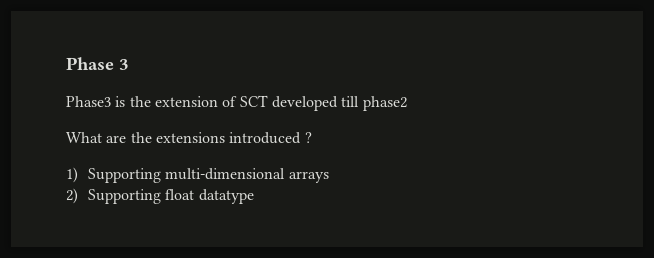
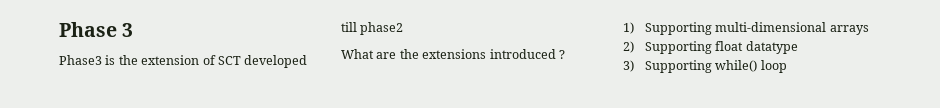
+ 3) Supporting while() loop

